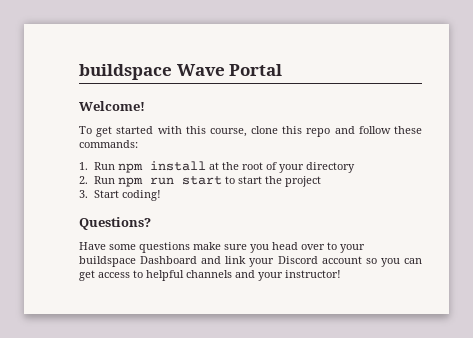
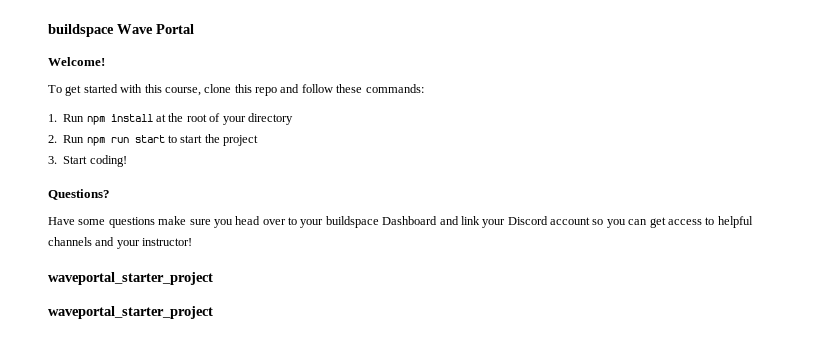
  Have some questions make sure you head over to your buildspace Dashboard and link your Discord account so you can get access to helpful channels and your instructor!
+ waveportal_starter_project
+ waveportal_starter_project

